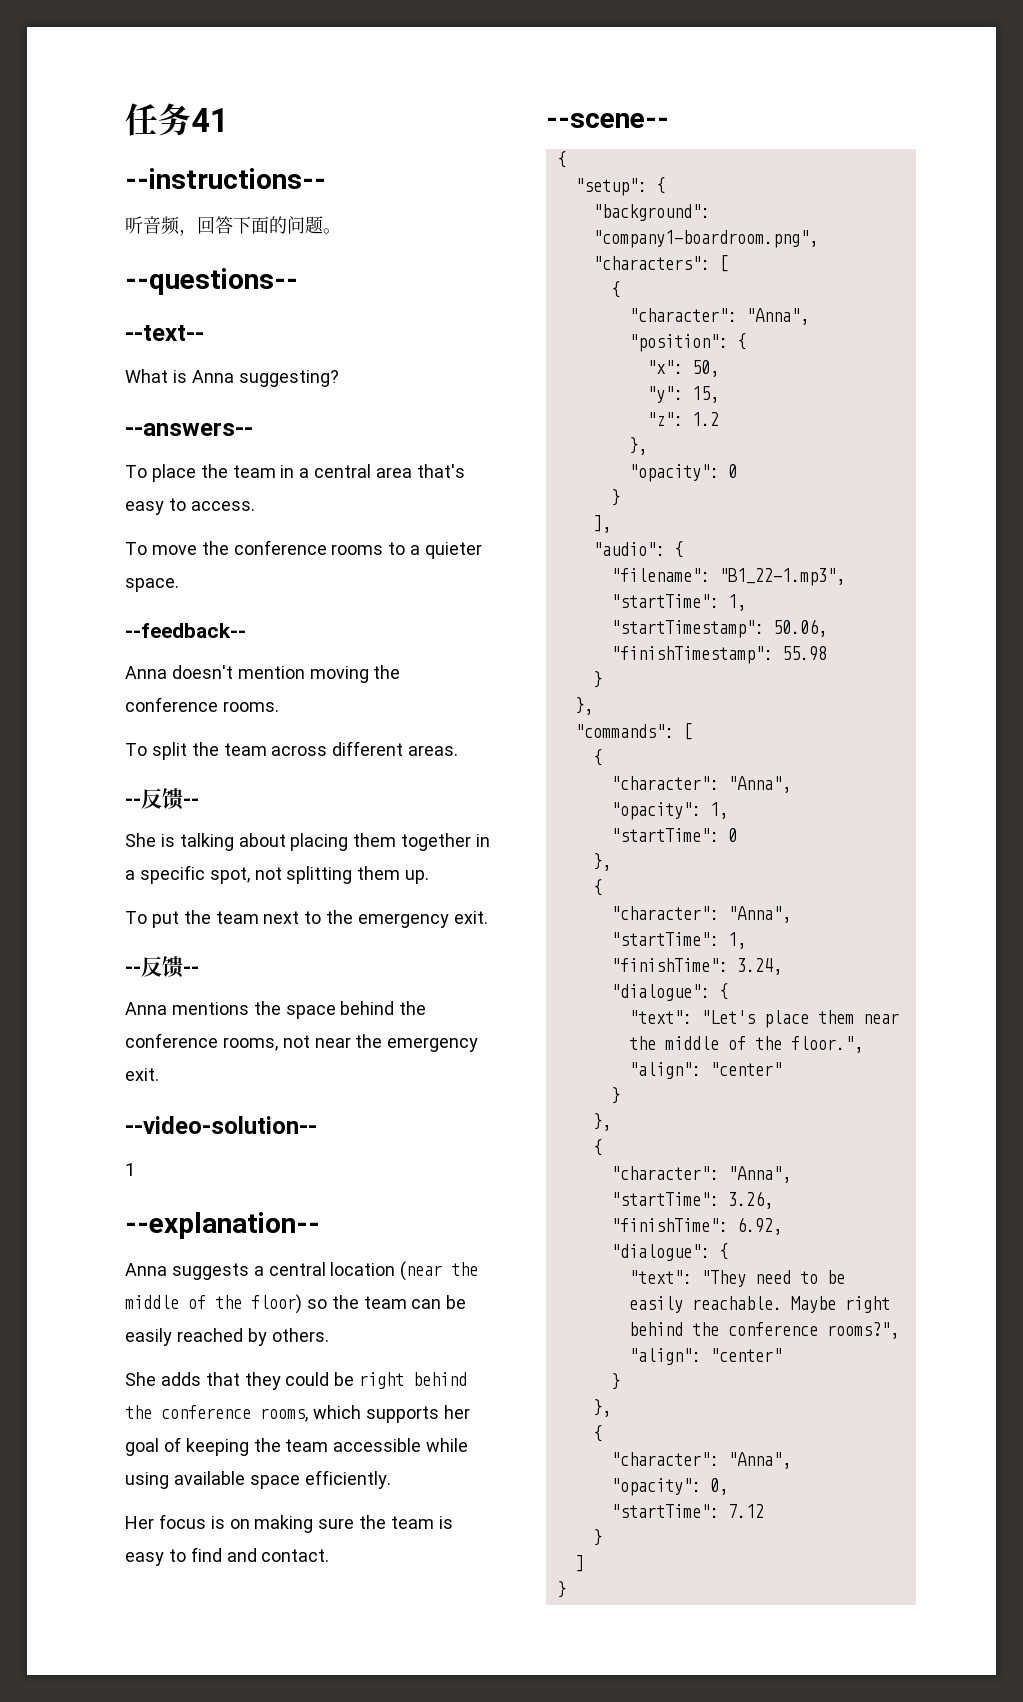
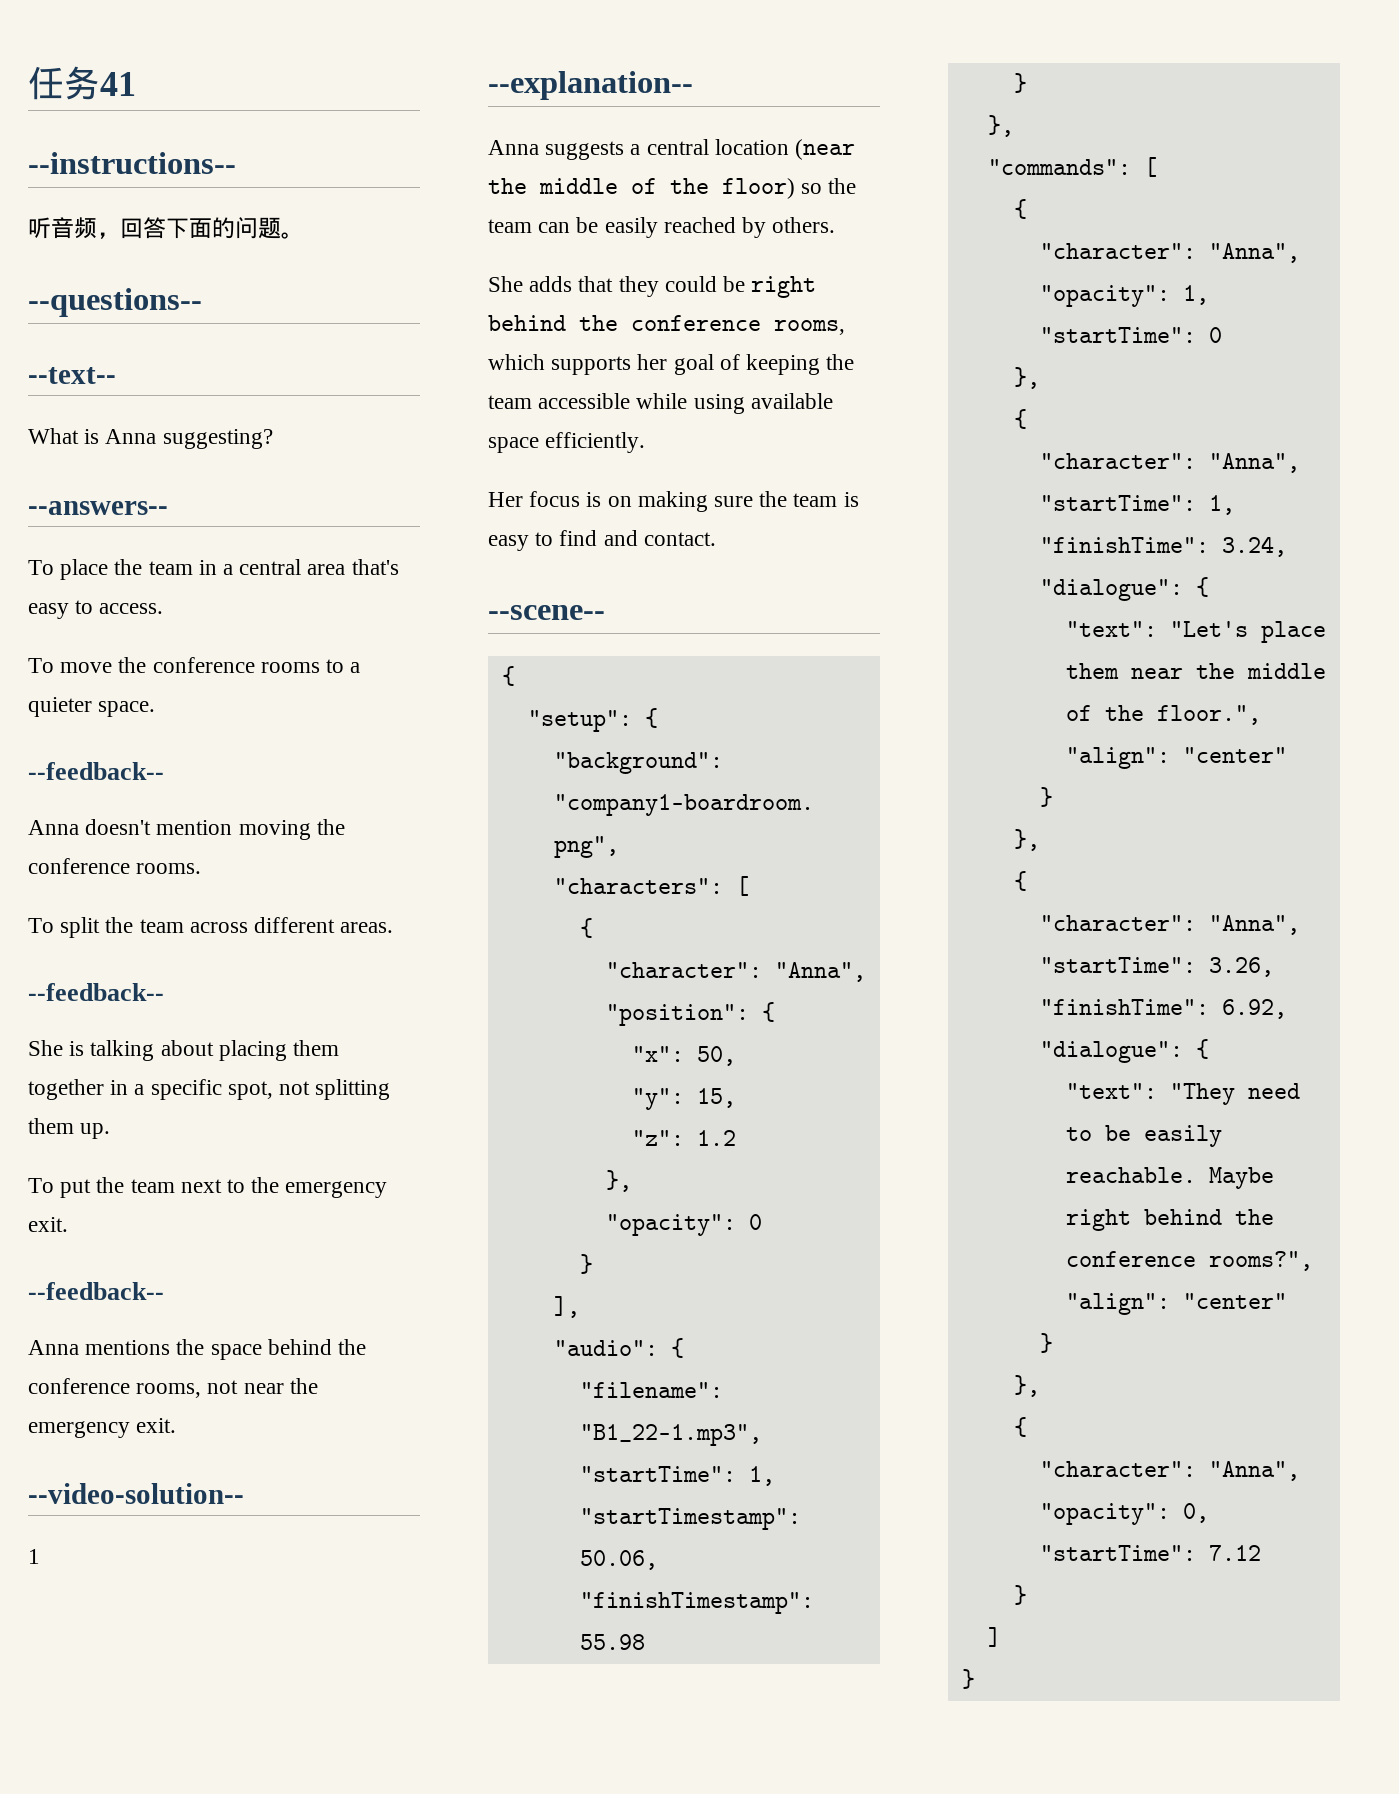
  To split the team across different areas.
- --反馈--
+ --feedback--
  To put the team next to the emergency exit.
- --反馈--
+ --feedback--

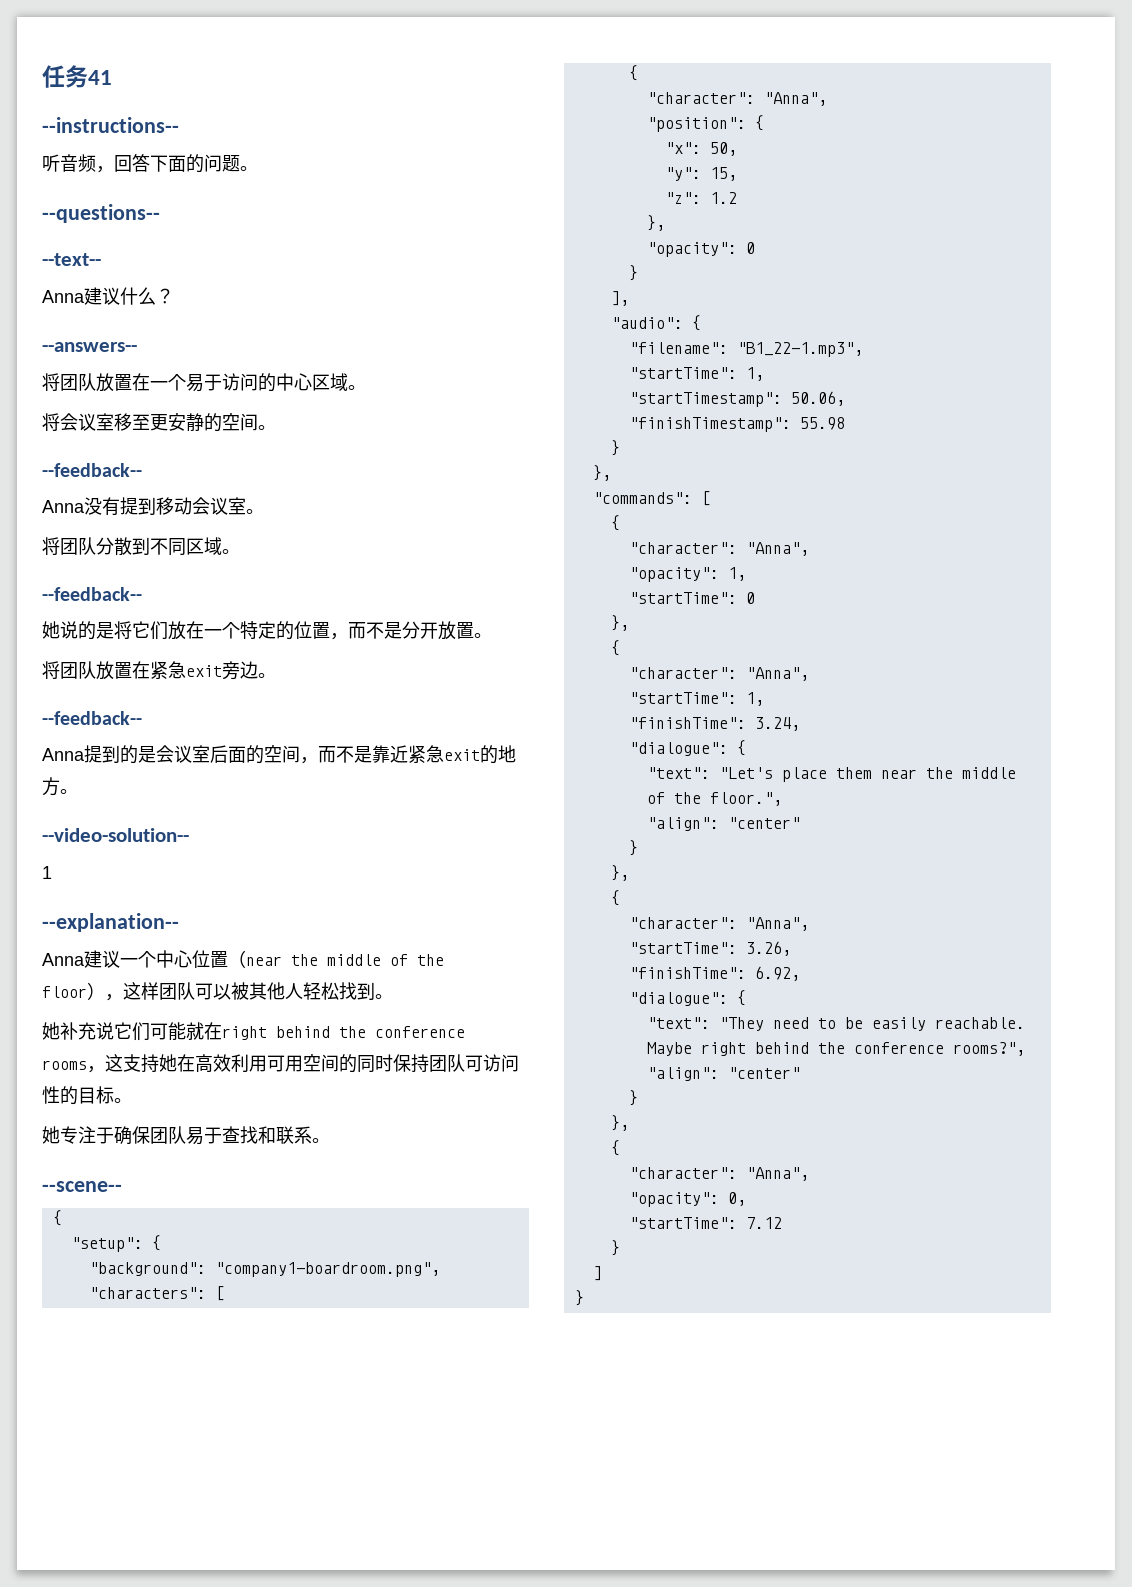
- What is Anna suggesting?
+ Anna建议什么？
  --answers--
- To place the team in a central area that's easy to access.
- To move the conference rooms to a quieter space.
+ 将团队放置在一个易于访问的中心区域。
+ 将会议室移至更安静的空间。
  --feedback--
- Anna doesn't mention moving the conference rooms.
- To split the team across different areas.
+ Anna没有提到移动会议室。
+ 将团队分散到不同区域。
  --feedback--
- She is talking about placing them together in a specific spot, not splitting them up.
- To put the team next to the emergency exit.
+ 她说的是将它们放在一个特定的位置，而不是分开放置。
+ 将团队放置在紧急exit旁边。
  --feedback--
- Anna mentions the space behind the conference rooms, not near the emergency exit.
+ Anna提到的是会议室后面的空间，而不是靠近紧急exit的地方。
  --video-solution--
  1
  --explanation--
- Anna suggests a central location (near the middle of the floor) so the team can be easily reached by others.
- She adds that they could be right behind the conference rooms, which supports her goal of keeping the team accessible while using available space efficiently.
- Her focus is on making sure the team is easy to find and contact.
+ Anna建议一个中心位置（near the middle of the floor），这样团队可以被其他人轻松找到。
+ 她补充说它们可能就在right behind the conference rooms，这支持她在高效利用可用空间的同时保持团队可访问性的目标。
+ 她专注于确保团队易于查找和联系。

